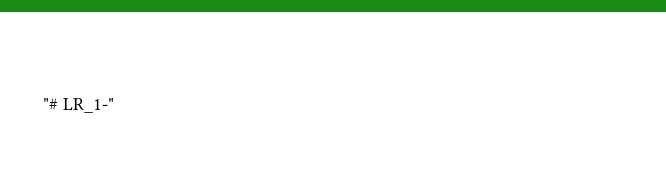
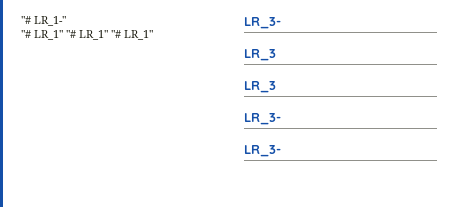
+ "# LR_1" "# LR_1" "# LR_1"
+ LR_3-
+ LR_3
+ LR_3
+ LR_3-
+ LR_3-

